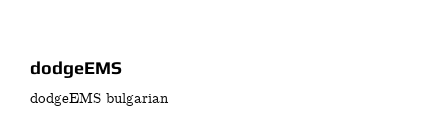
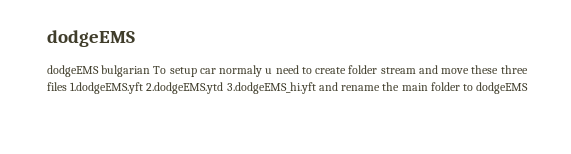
- dodgeEMS bulgarian
+ dodgeEMS bulgarian To setup car normaly u need to create folder stream and move these three files 1.dodgeEMS.yft 2.dodgeEMS.ytd 3.dodgeEMS_hi.yft and rename the main folder to dodgeEMS

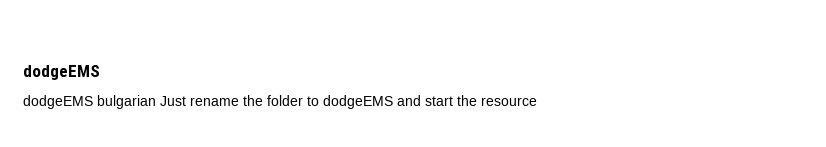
- dodgeEMS bulgarian To setup car normaly u need to create folder stream and move these three files 1.dodgeEMS.yft 2.dodgeEMS.ytd 3.dodgeEMS_hi.yft and rename the main folder to dodgeEMS
+ dodgeEMS bulgarian Just rename the folder to dodgeEMS and start the resource

